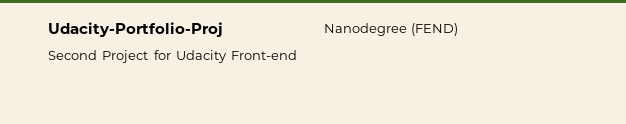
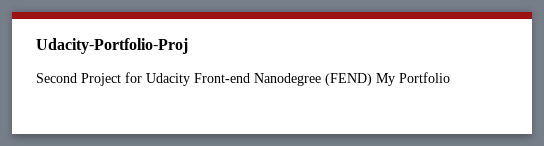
- Second Project for Udacity Front-end Nanodegree (FEND)
+ Second Project for Udacity Front-end Nanodegree (FEND) My Portfolio

